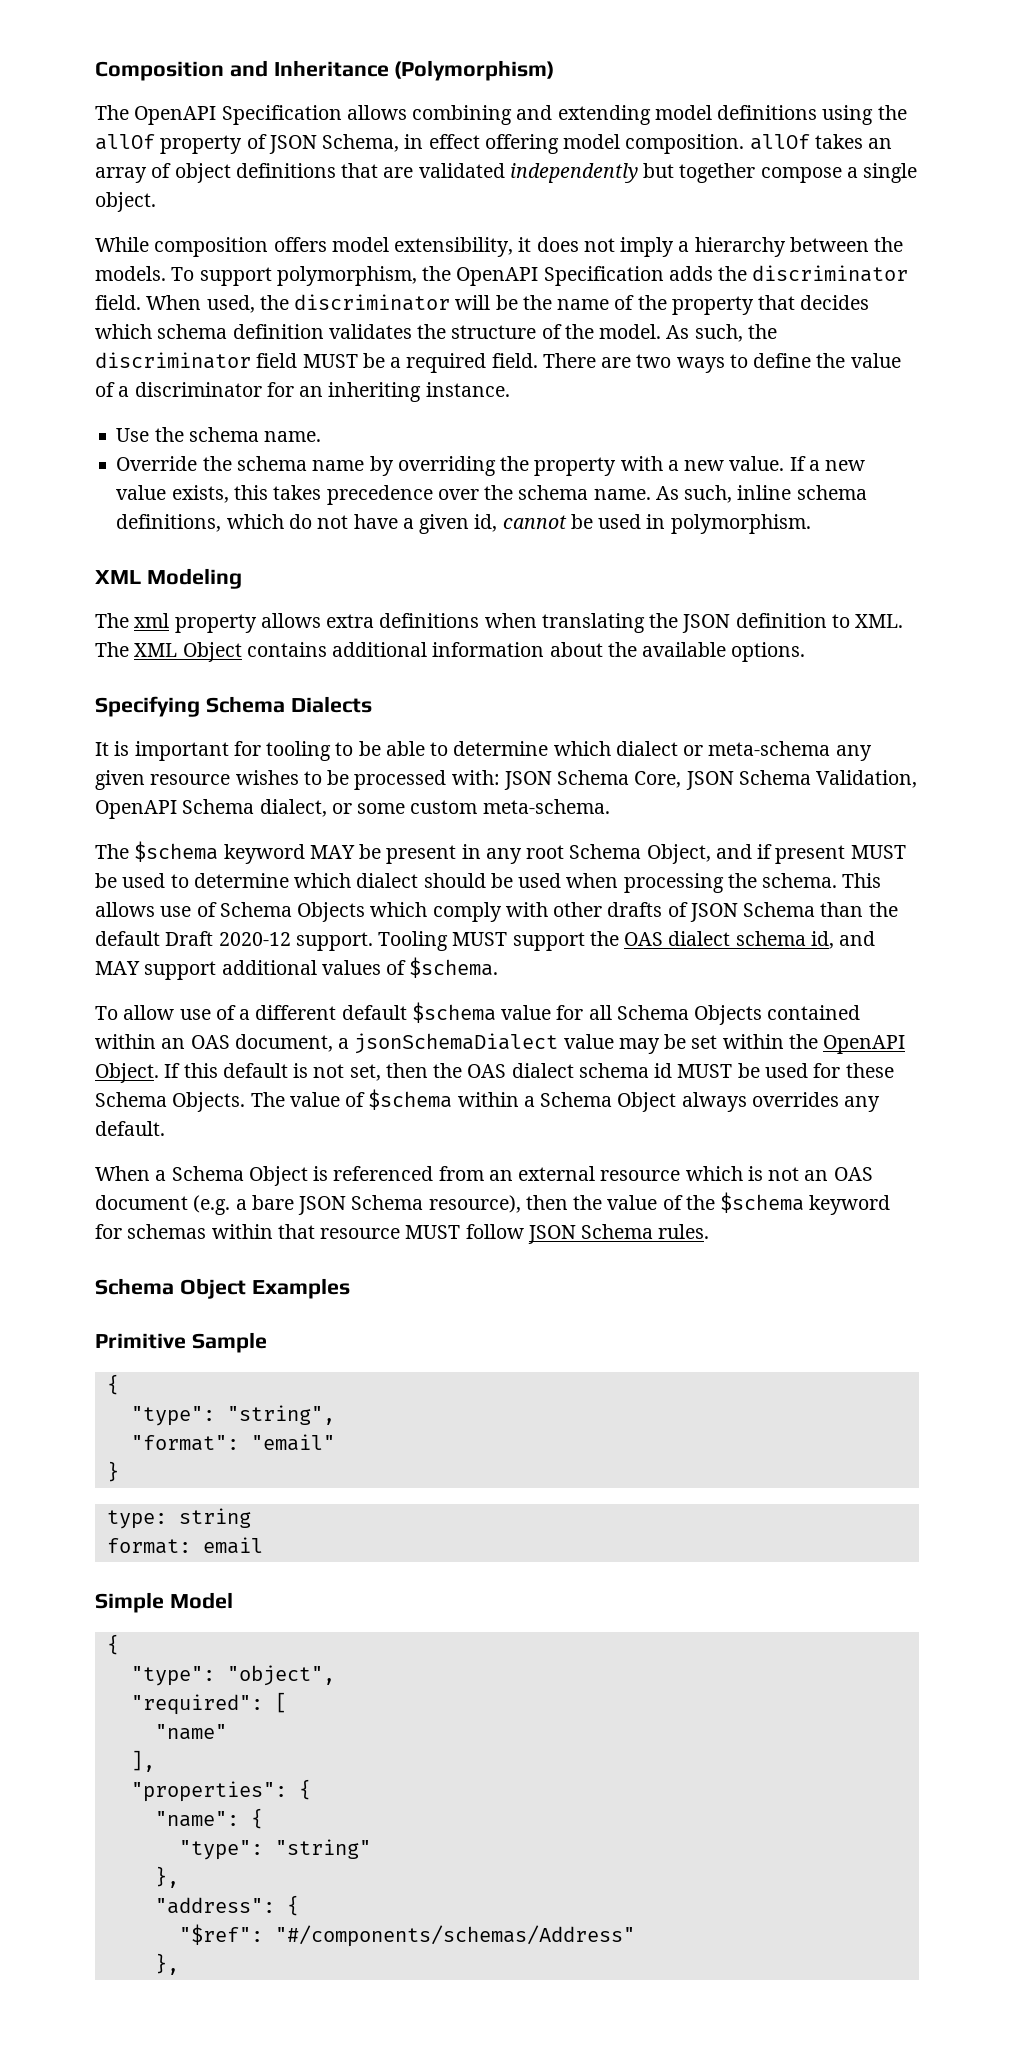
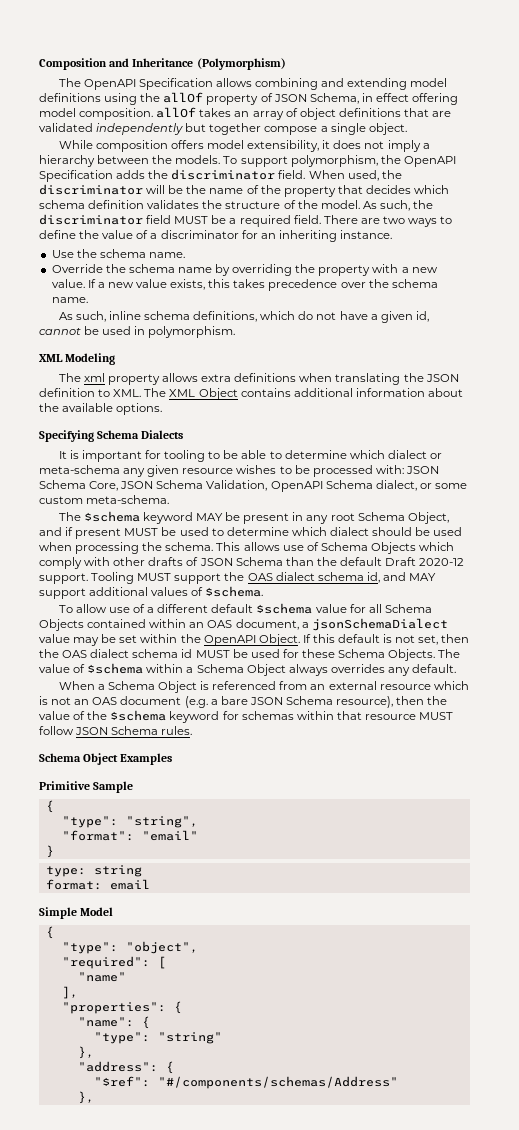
- If a new value exists, this takes precedence over the schema name. As such, inline schema definitions, which do not have a given id, cannot be used in polymorphism.
+ If a new value exists, this takes precedence over the schema name.
+ As such, inline schema definitions, which do not have a given id, cannot be used in polymorphism.

